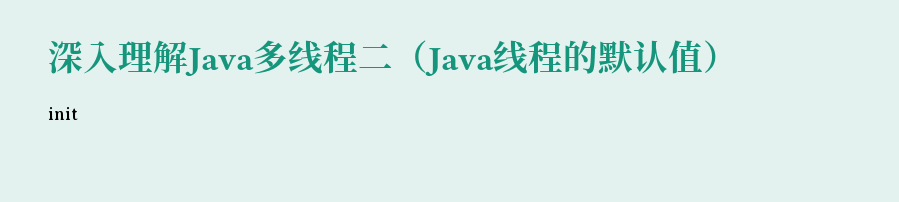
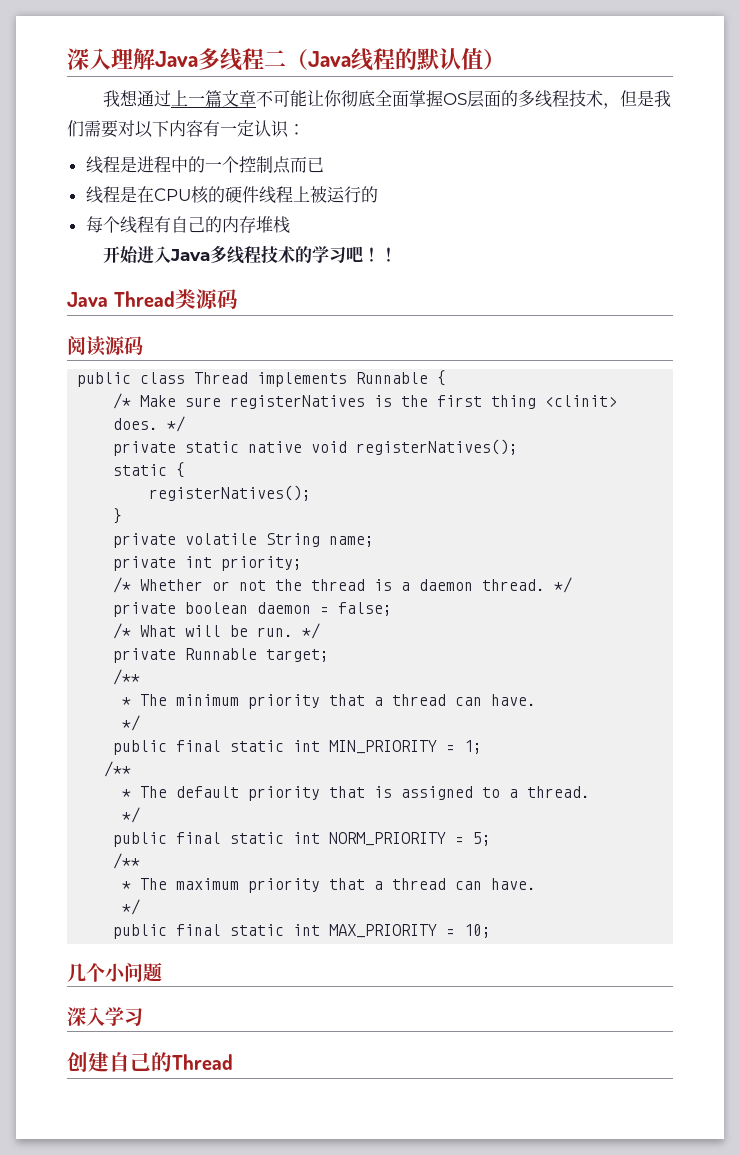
- init
+ 我想通过上一篇文章不可能让你彻底全面掌握OS层面的多线程技术，但是我们需要对以下内容有一定认识：
+ 线程是进程中的一个控制点而已
+ 线程是在CPU核的硬件线程上被运行的
+ 每个线程有自己的内存堆栈
+ 开始进入Java多线程技术的学习吧！！
+ Java Thread类源码
+ 阅读源码
+ public class Thread implements Runnable {
+ /* Make sure registerNatives is the first thing <clinit> does. */
+ private static native void registerNatives();
+ static {
+ registerNatives();
+ }
+ private volatile String name;
+ private int priority;
+ /* Whether or not the thread is a daemon thread. */
+ private boolean daemon = false;
+ /* What will be run. */
+ private Runnable target;
+ /**
+ * The minimum priority that a thread can have.
+ */
+ public final static int MIN_PRIORITY = 1;
+ /**
+ * The default priority that is assigned to a thread.
+ */
+ public final static int NORM_PRIORITY = 5;
+ /**
+ * The maximum priority that a thread can have.
+ */
+ public final static int MAX_PRIORITY = 10;
+ 几个小问题
+ 深入学习
+ 创建自己的Thread

